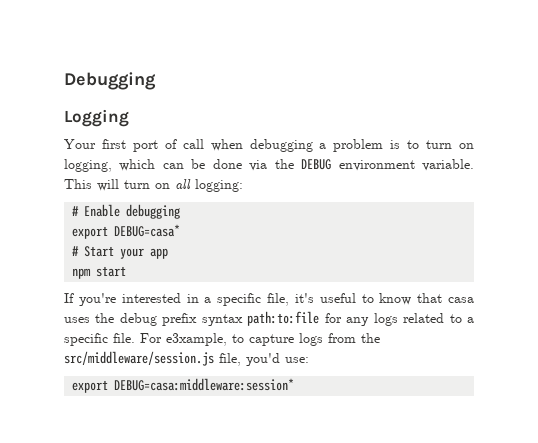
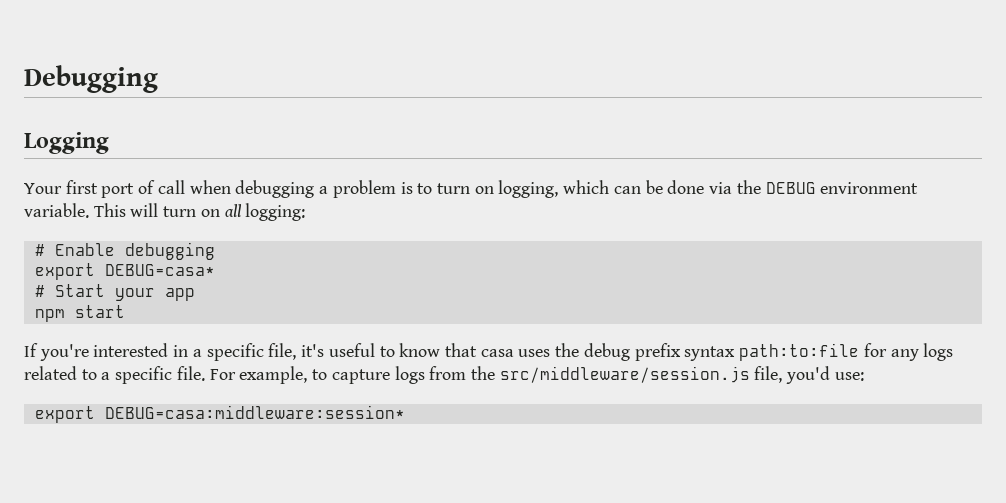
- For e3xample, to capture logs from the src/middleware/session.js file, you'd use:
+ For example, to capture logs from the src/middleware/session.js file, you'd use:

